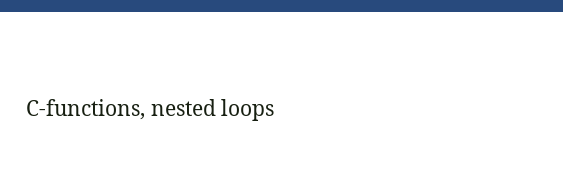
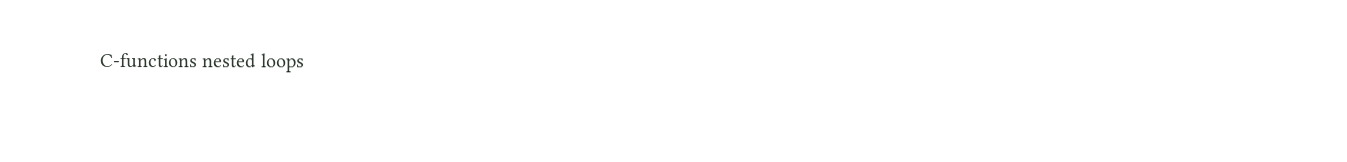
- C-functions, nested loops
+ C-functions nested loops

